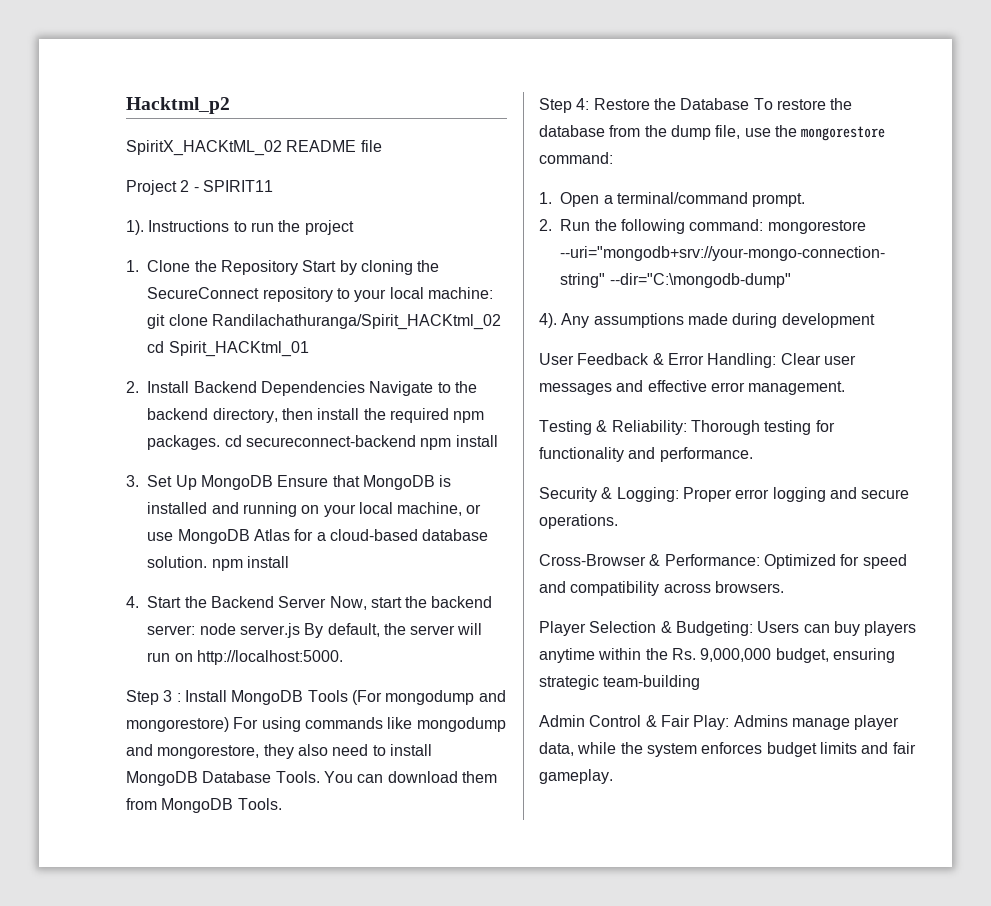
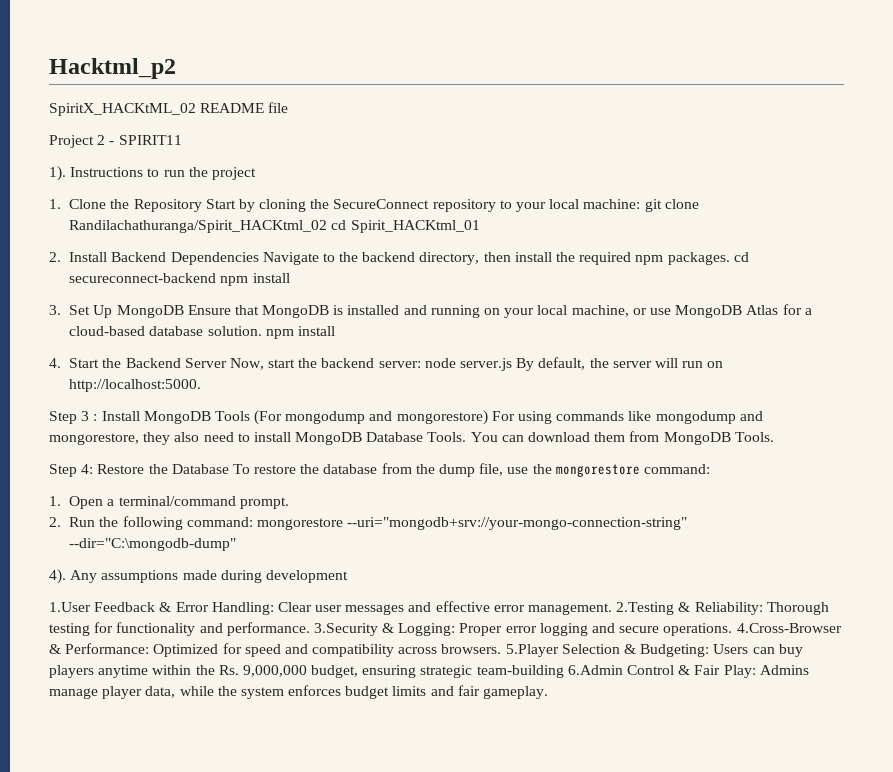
- User Feedback & Error Handling:
+ 1.User Feedback & Error Handling:
- Clear user messages and effective error management.
- Testing & Reliability:
+ Clear user messages and effective error management. 2.Testing & Reliability:
- Thorough testing for functionality and performance.
- Security & Logging:
+ Thorough testing for functionality and performance. 3.Security & Logging:
- Proper error logging and secure operations.
- Cross-Browser & Performance:
+ Proper error logging and secure operations. 4.Cross-Browser & Performance:
- Optimized for speed and compatibility across browsers.
- Player Selection & Budgeting:
+ Optimized for speed and compatibility across browsers. 5.Player Selection & Budgeting:
- Users can buy players anytime within the Rs. 9,000,000 budget, ensuring strategic team-building
- Admin Control & Fair Play:
+ Users can buy players anytime within the Rs. 9,000,000 budget, ensuring strategic team-building 6.Admin Control & Fair Play:

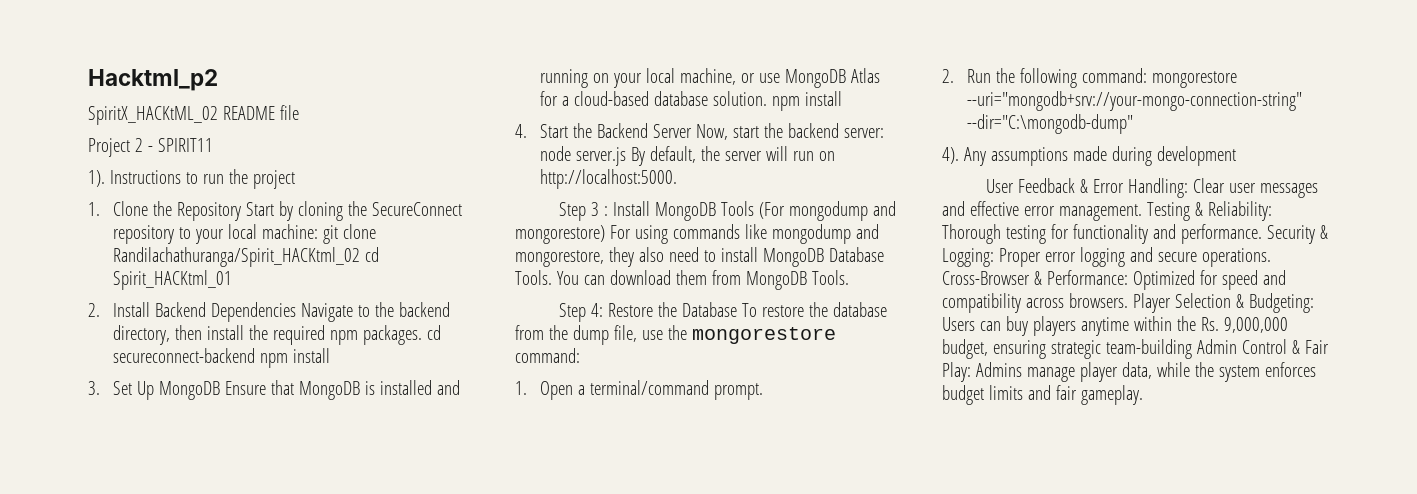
- 1.User Feedback & Error Handling: Clear user messages and effective error management.
+ User Feedback & Error Handling: Clear user messages and effective error management.
- 2.Testing & Reliability: Thorough testing for functionality and performance.
+ Testing & Reliability: Thorough testing for functionality and performance.
- 3.Security & Logging: Proper error logging and secure operations.
+ Security & Logging: Proper error logging and secure operations.
- 4.Cross-Browser & Performance: Optimized for speed and compatibility across browsers.
+ Cross-Browser & Performance: Optimized for speed and compatibility across browsers.
- 5.Player Selection & Budgeting: Users can buy players anytime within the Rs. 9,000,000 budget, ensuring strategic team-building 6.Admin Control & Fair Play: Admins manage player data, while the system enforces budget limits and fair gameplay.
+ Player Selection & Budgeting: Users can buy players anytime within the Rs. 9,000,000 budget, ensuring strategic team-building Admin Control & Fair Play: Admins manage player data, while the system enforces budget limits and fair gameplay.

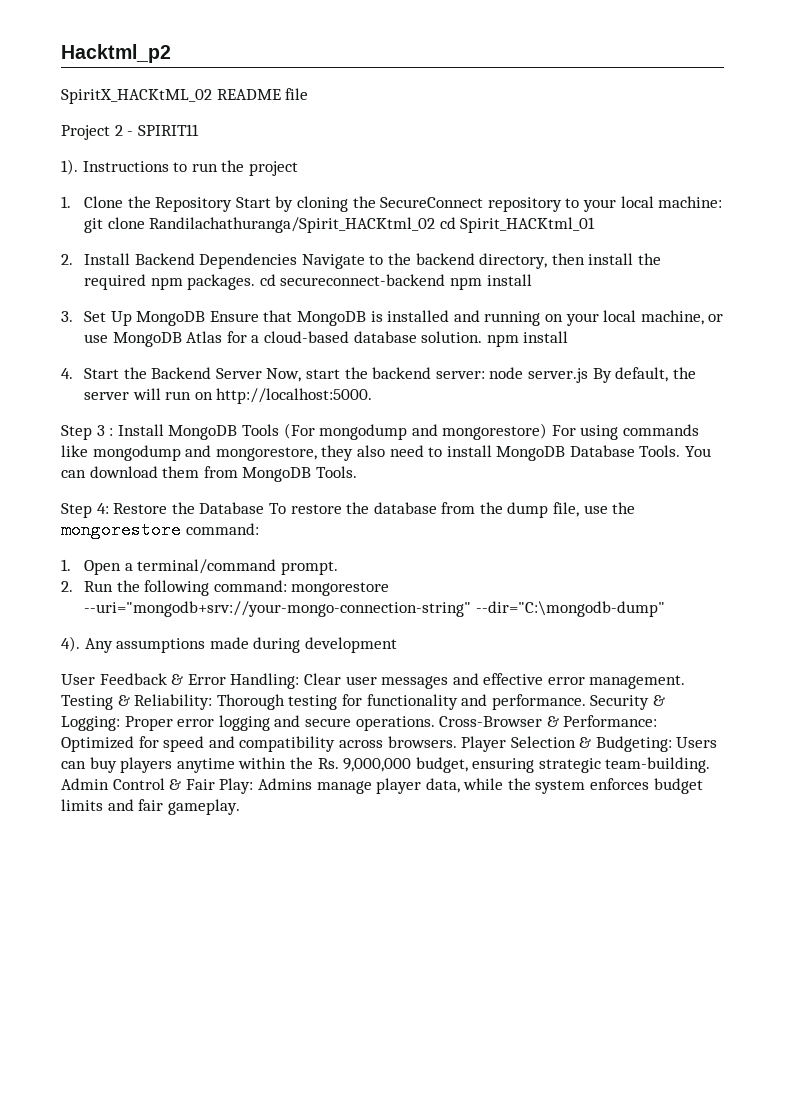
- Player Selection & Budgeting: Users can buy players anytime within the Rs. 9,000,000 budget, ensuring strategic team-building Admin Control & Fair Play: Admins manage player data, while the system enforces budget limits and fair gameplay.
+ Player Selection & Budgeting: Users can buy players anytime within the Rs. 9,000,000 budget, ensuring strategic team-building. Admin Control & Fair Play: Admins manage player data, while the system enforces budget limits and fair gameplay.

